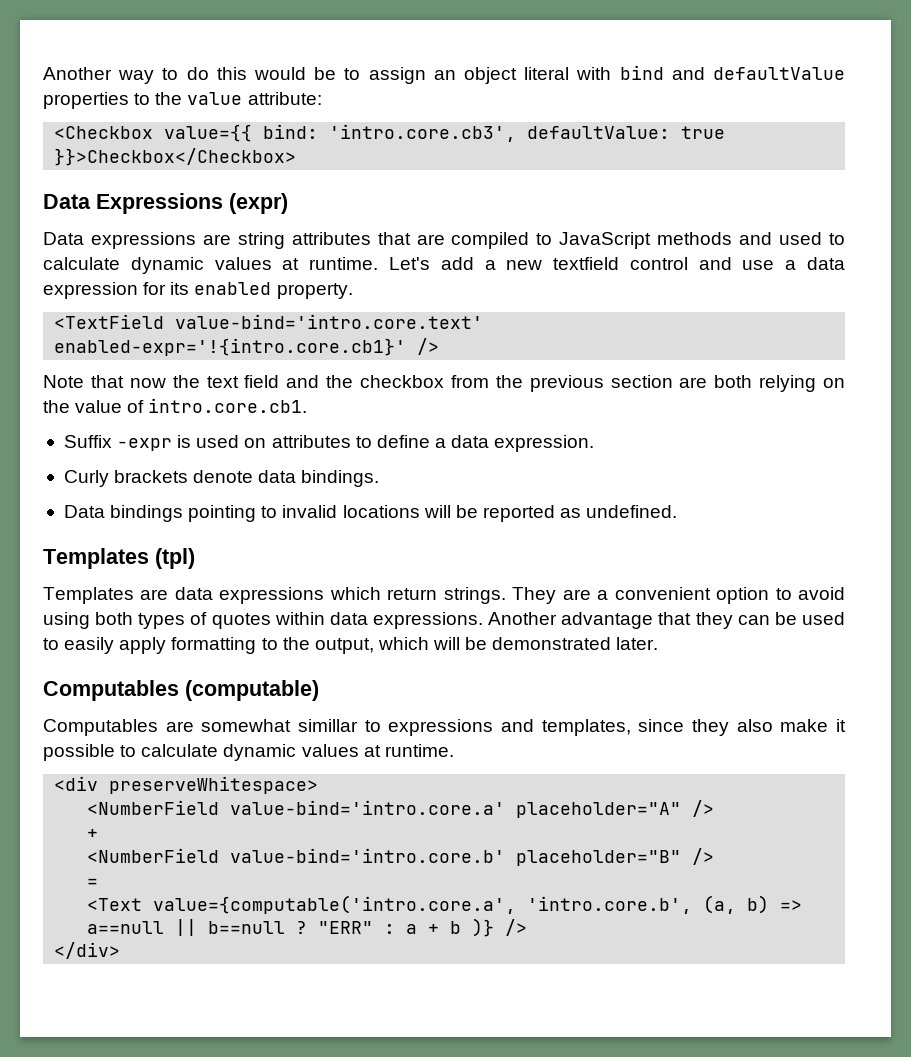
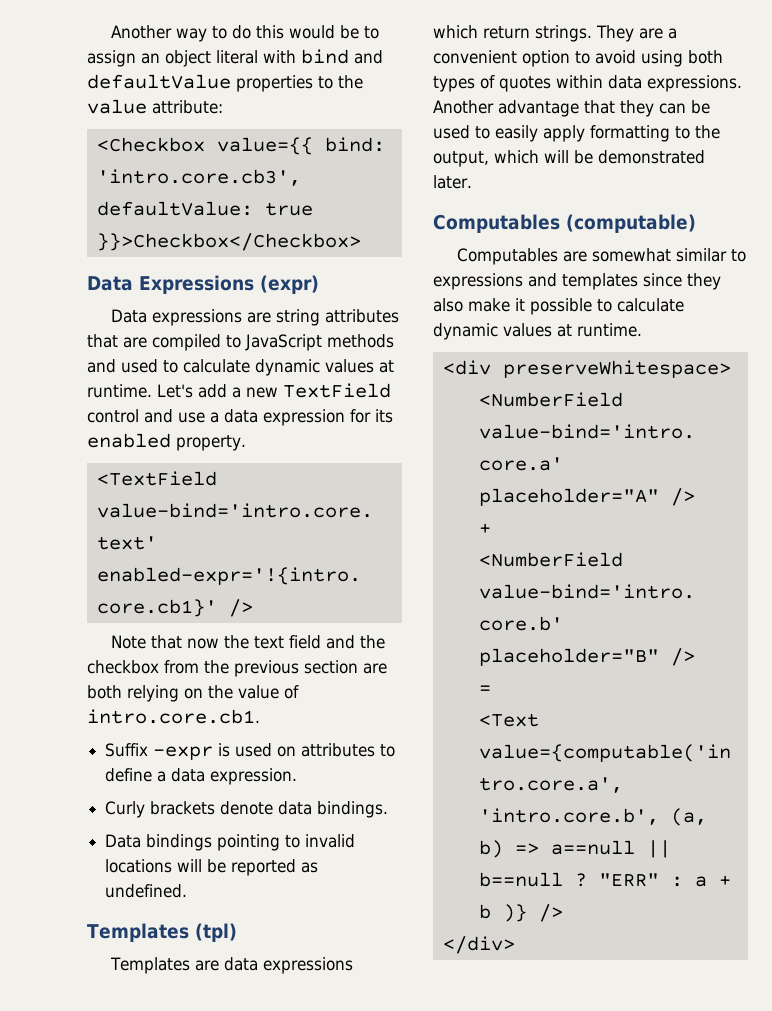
- Let's add a new textfield control and use a data expression for its enabled property.
+ Let's add a new TextField control and use a data expression for its enabled property.
- Computables are somewhat simillar to expressions and templates, since they also make it possible to calculate dynamic values at runtime.
+ Computables are somewhat similar to expressions and templates since they also make it possible to calculate dynamic values at runtime.

